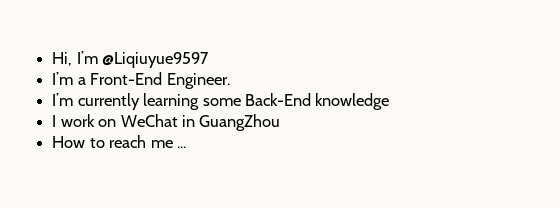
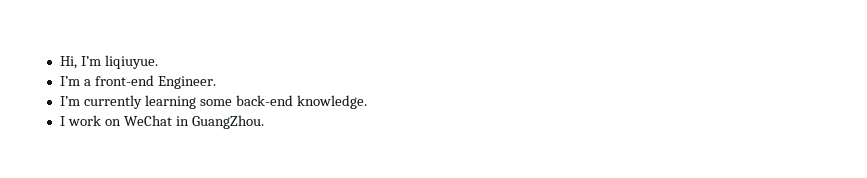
- Hi, I’m @Liqiuyue9597
+ Hi, I’m liqiuyue.
- I’m a Front-End Engineer.
+ I’m a front-end Engineer.
- I’m currently learning some Back-End knowledge
+ I’m currently learning some back-end knowledge.
- I work on WeChat in GuangZhou
- How to reach me ...
+ I work on WeChat in GuangZhou.

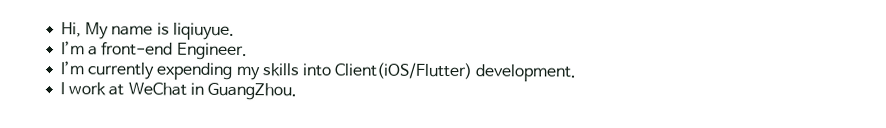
- Hi, I’m liqiuyue.
+ Hi, My name is liqiuyue.
- I’m currently learning some back-end knowledge.
+ I’m currently expending my skills into Client(iOS/Flutter) development.
- I work on WeChat in GuangZhou.
+ I work at WeChat in GuangZhou.

